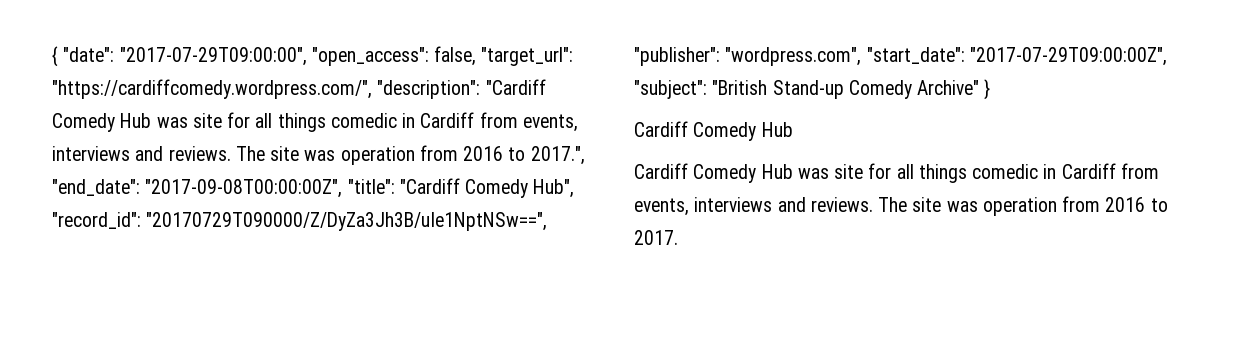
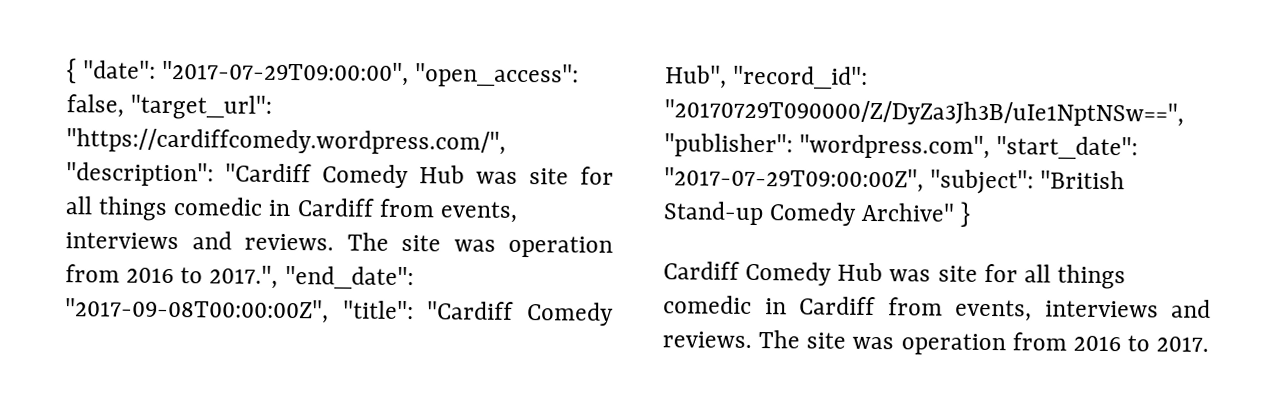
  The site was operation from 2016 to 2017.", "end_date": "2017-09-08T00:00:00Z", "title": "Cardiff Comedy Hub", "record_id": "20170729T090000/Z/DyZa3Jh3B/uIe1NptNSw==", "publisher": "wordpress.com", "start_date": "2017-07-29T09:00:00Z", "subject": "British Stand-up Comedy Archive" }
- Cardiff Comedy Hub

